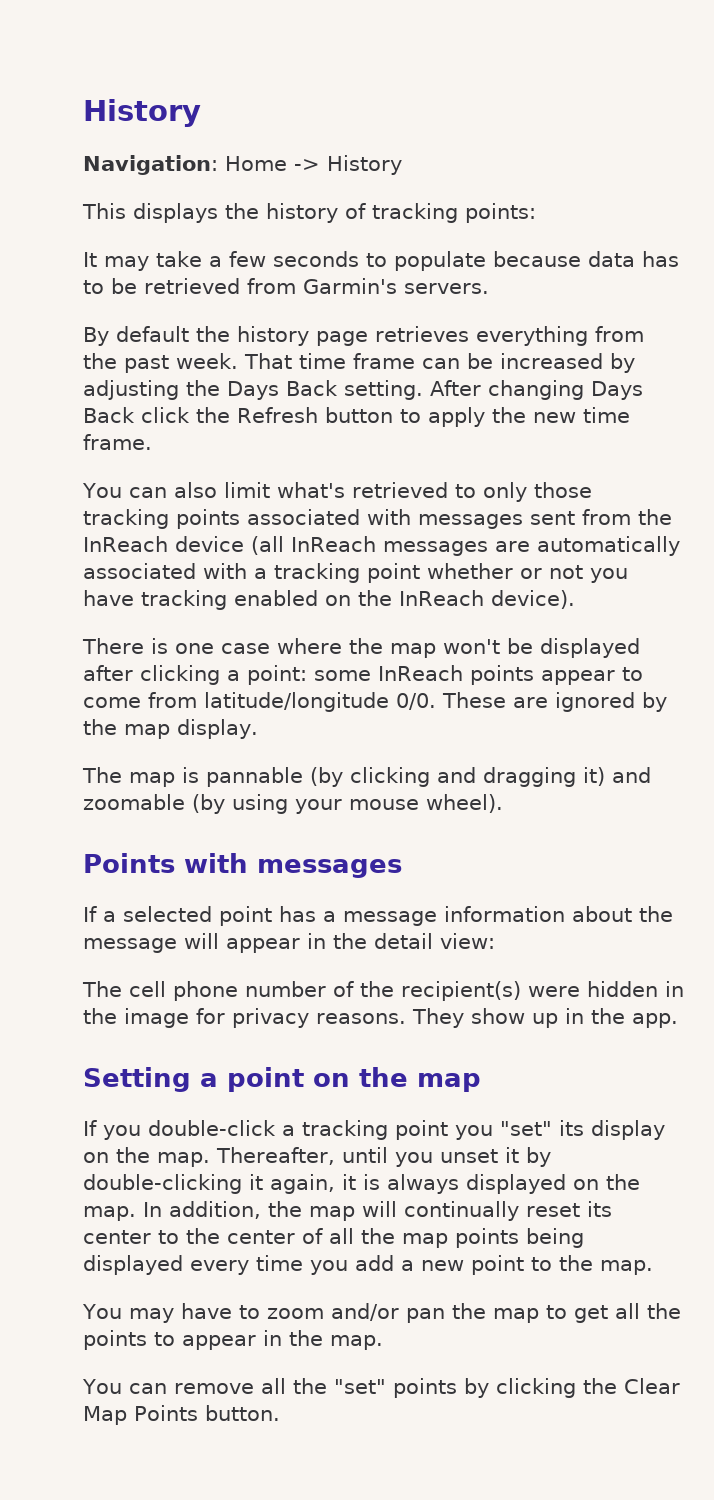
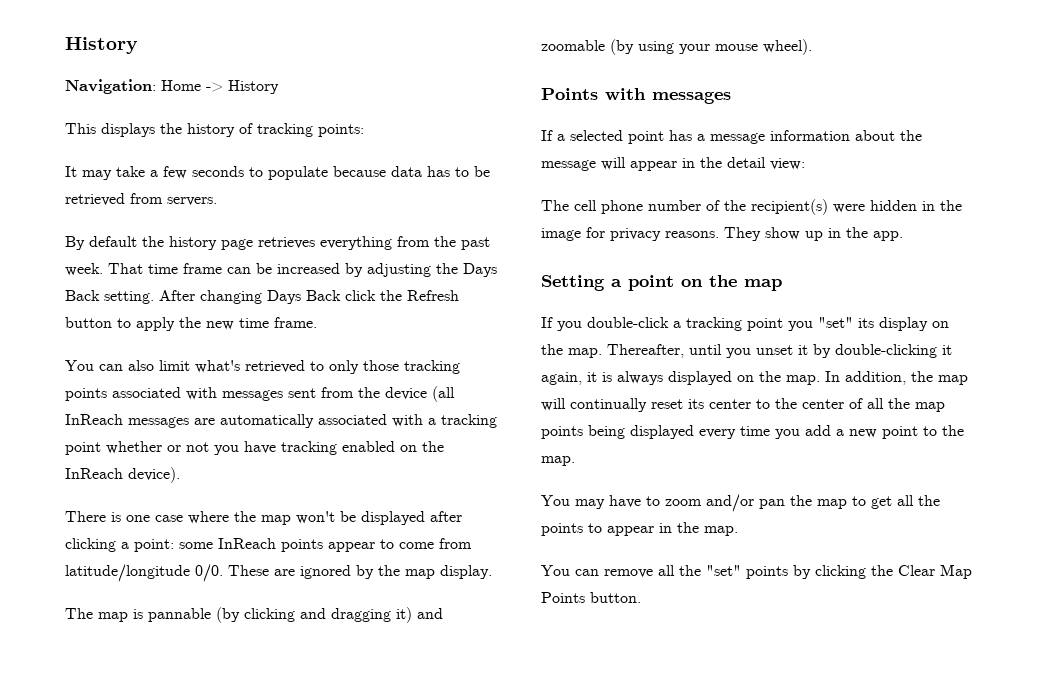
- It may take a few seconds to populate because data has to be retrieved from Garmin's servers.
+ It may take a few seconds to populate because data has to be retrieved from servers.
- You can also limit what's retrieved to only those tracking points associated with messages sent from the InReach device (all InReach messages are automatically associated with a tracking point whether or not you have tracking enabled on the InReach device).
+ You can also limit what's retrieved to only those tracking points associated with messages sent from the device (all InReach messages are automatically associated with a tracking point whether or not you have tracking enabled on the InReach device).

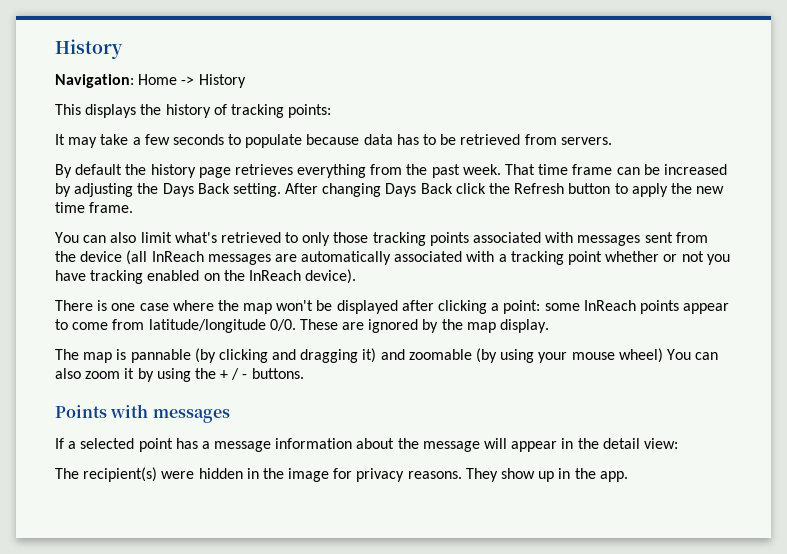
- The map is pannable (by clicking and dragging it) and zoomable (by using your mouse wheel).
+ The map is pannable (by clicking and dragging it) and zoomable (by using your mouse wheel) You can also zoom it by using the + / - buttons.
- The cell phone number of the recipient(s) were hidden in the image for privacy reasons.
+ The recipient(s) were hidden in the image for privacy reasons.
- Setting a point on the map
- If you double-click a tracking point you "set" its display on the map. Thereafter, until you unset it by double-clicking it again, it is always displayed on the map. In addition, the map will continually reset its center to the center of all the map points being displayed every time you add a new point to the map.
- You may have to zoom and/or pan the map to get all the points to appear in the map.
- You can remove all the "set" points by clicking the Clear Map Points button.

